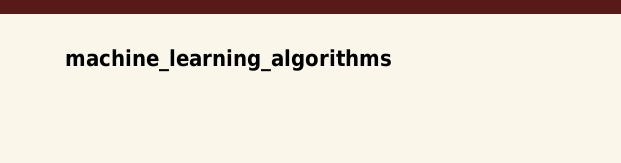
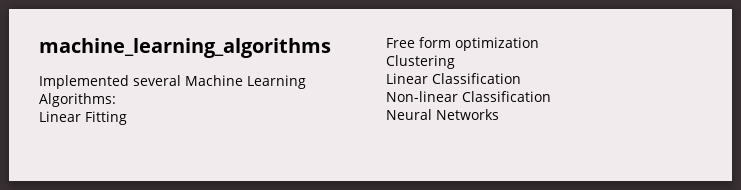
+ Implemented several Machine Learning Algorithms:
+ Linear Fitting
+ Free form optimization
+ Clustering
+ Linear Classification
+ Non-linear Classification
+ Neural Networks

